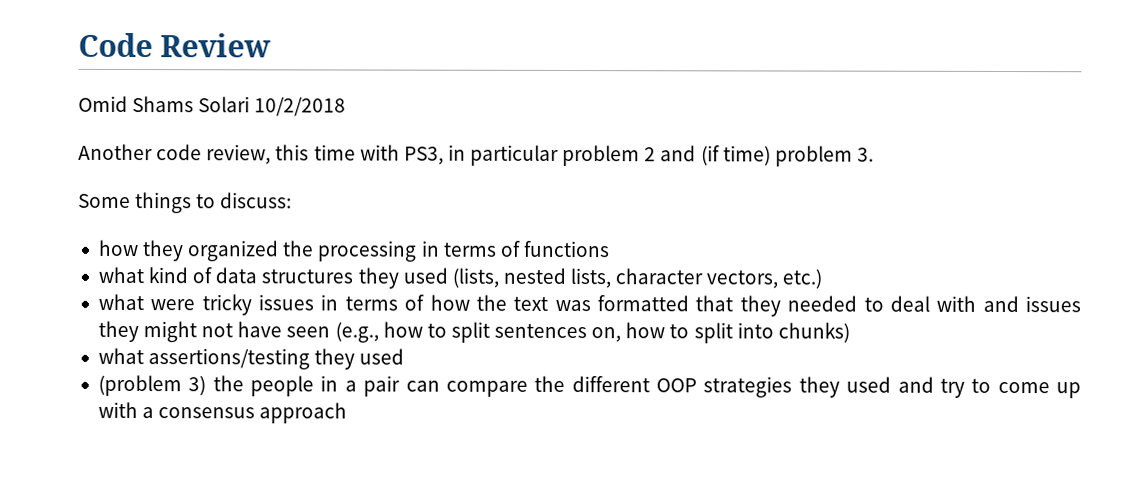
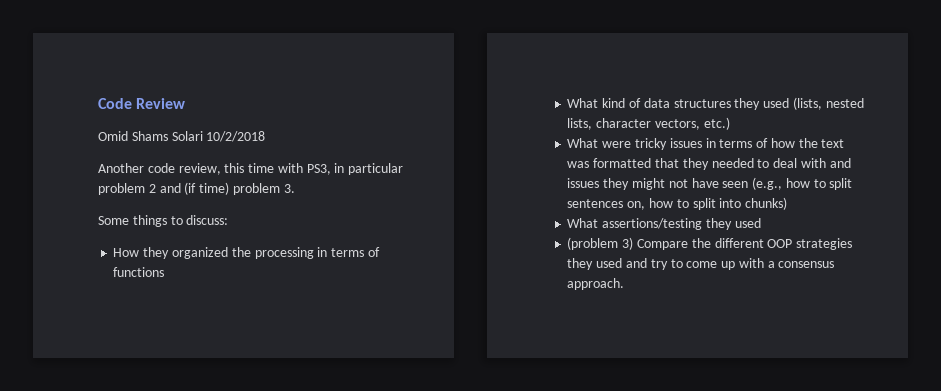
- how they organized the processing in terms of functions
+ How they organized the processing in terms of functions
- what kind of data structures they used (lists, nested lists, character vectors, etc.)
+ What kind of data structures they used (lists, nested lists, character vectors, etc.)
- what were tricky issues in terms of how the text was formatted that they needed to deal with and issues they might not have seen (e.g., how to split sentences on, how to split into chunks)
+ What were tricky issues in terms of how the text was formatted that they needed to deal with and issues they might not have seen (e.g., how to split sentences on, how to split into chunks)
- what assertions/testing they used
+ What assertions/testing they used
- (problem 3) the people in a pair can compare the different OOP strategies they used and try to come up with a consensus approach
+ (problem 3) Compare the different OOP strategies they used and try to come up with a consensus approach.

